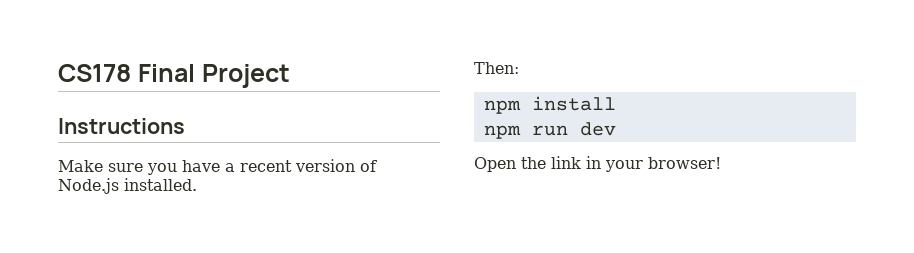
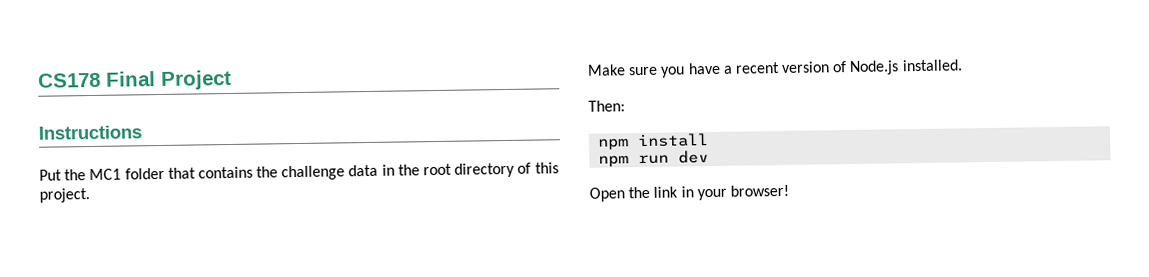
+ Put the MC1 folder that contains the challenge data in the root directory of this project.

